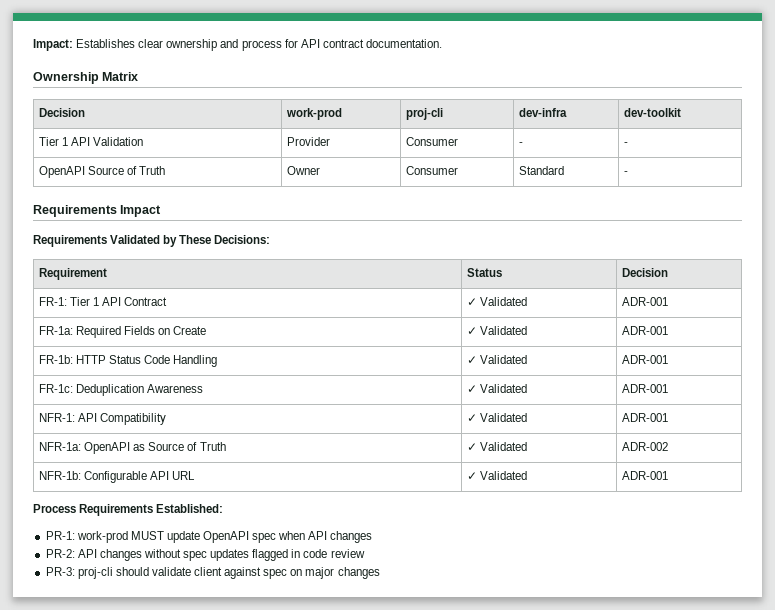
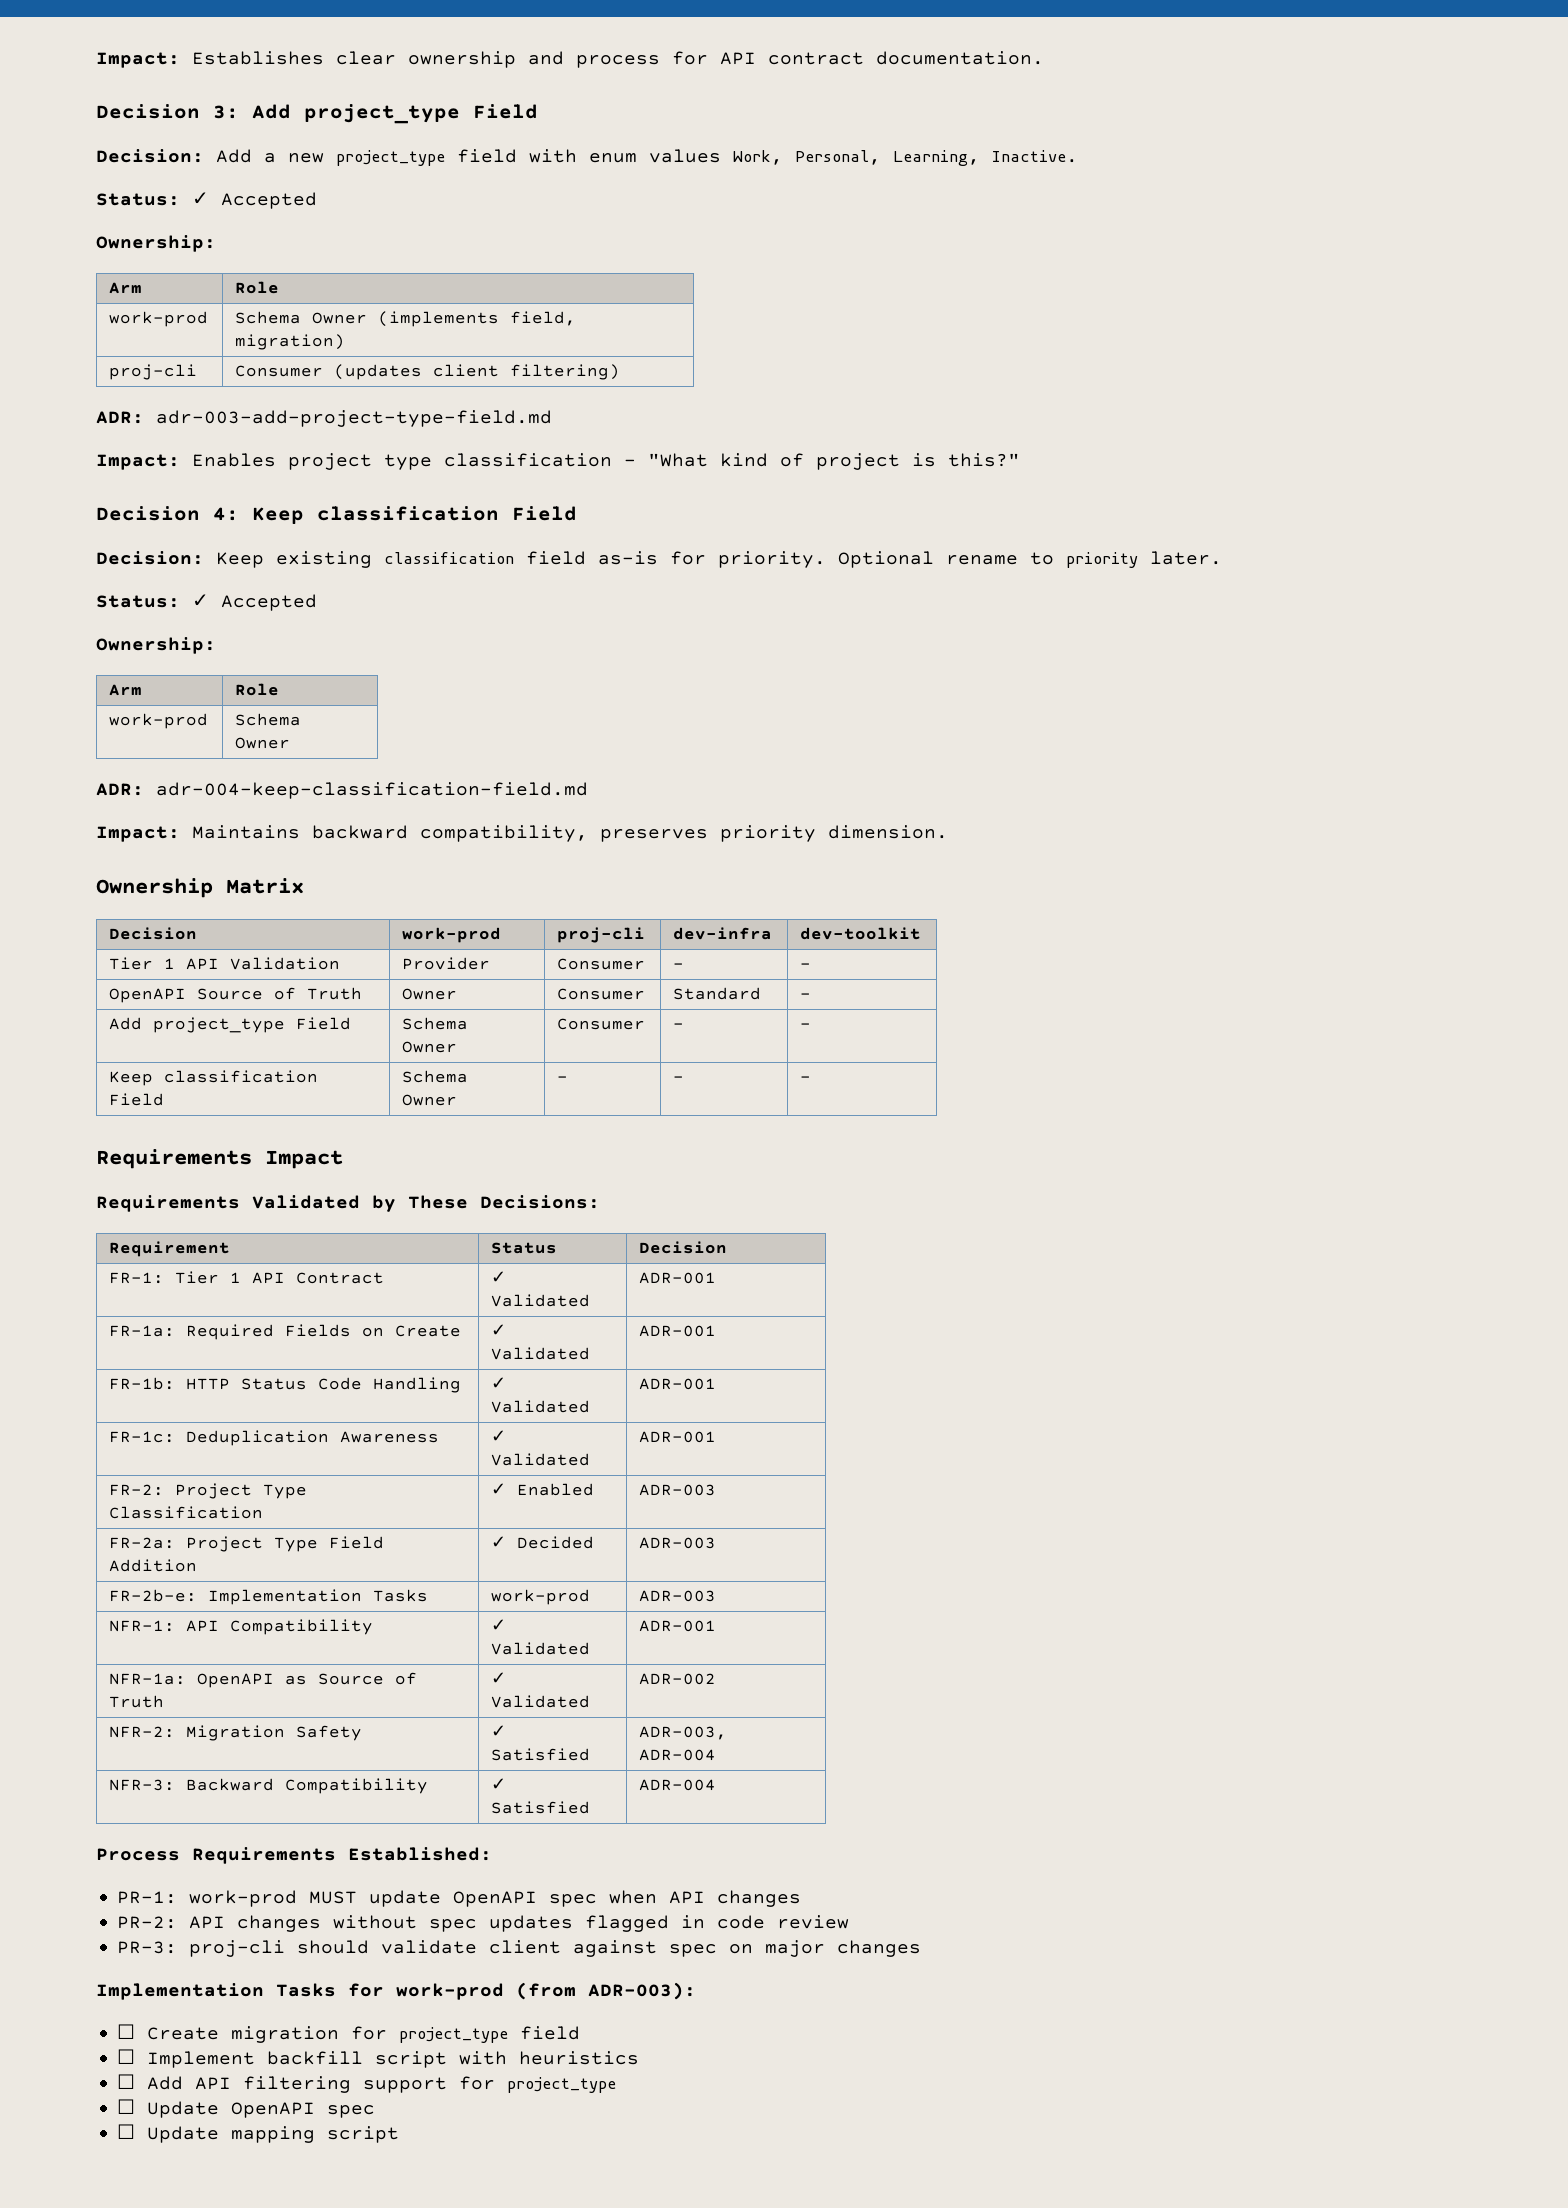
+ Decision 3: Add project_type Field
+ Decision: Add a new project_type field with enum values Work, Personal, Learning, Inactive.
+ Status: ✓ Accepted
+ Ownership:
+ Arm | Role
+ work-prod | Schema Owner (implements field, migration)
+ proj-cli | Consumer (updates client filtering)
+ ADR: adr-003-add-project-type-field.md
+ Impact: Enables project type classification - "What kind of project is this?"
+ Decision 4: Keep classification Field
+ Decision: Keep existing classification field as-is for priority. Optional rename to priority later.
+ Status: ✓ Accepted
+ Ownership:
+ Arm | Role
+ work-prod | Schema Owner
+ ADR: adr-004-keep-classification-field.md
+ Impact: Maintains backward compatibility, preserves priority dimension.
+ Add project_type Field | Schema Owner | Consumer | - | -
+ Keep classification Field | Schema Owner | - | - | -
+ FR-2: Project Type Classification | ✓ Enabled | ADR-003
+ FR-2a: Project Type Field Addition | ✓ Decided | ADR-003
+ FR-2b-e: Implementation Tasks | work-prod | ADR-003
- NFR-1b: Configurable API URL | ✓ Validated | ADR-001
+ NFR-2: Migration Safety | ✓ Satisfied | ADR-003, ADR-004
+ NFR-3: Backward Compatibility | ✓ Satisfied | ADR-004
+ Implementation Tasks for work-prod (from ADR-003):
+ ☐ Create migration for project_type field
+ ☐ Implement backfill script with heuristics
+ ☐ Add API filtering support for project_type
+ ☐ Update OpenAPI spec
+ ☐ Update mapping script

